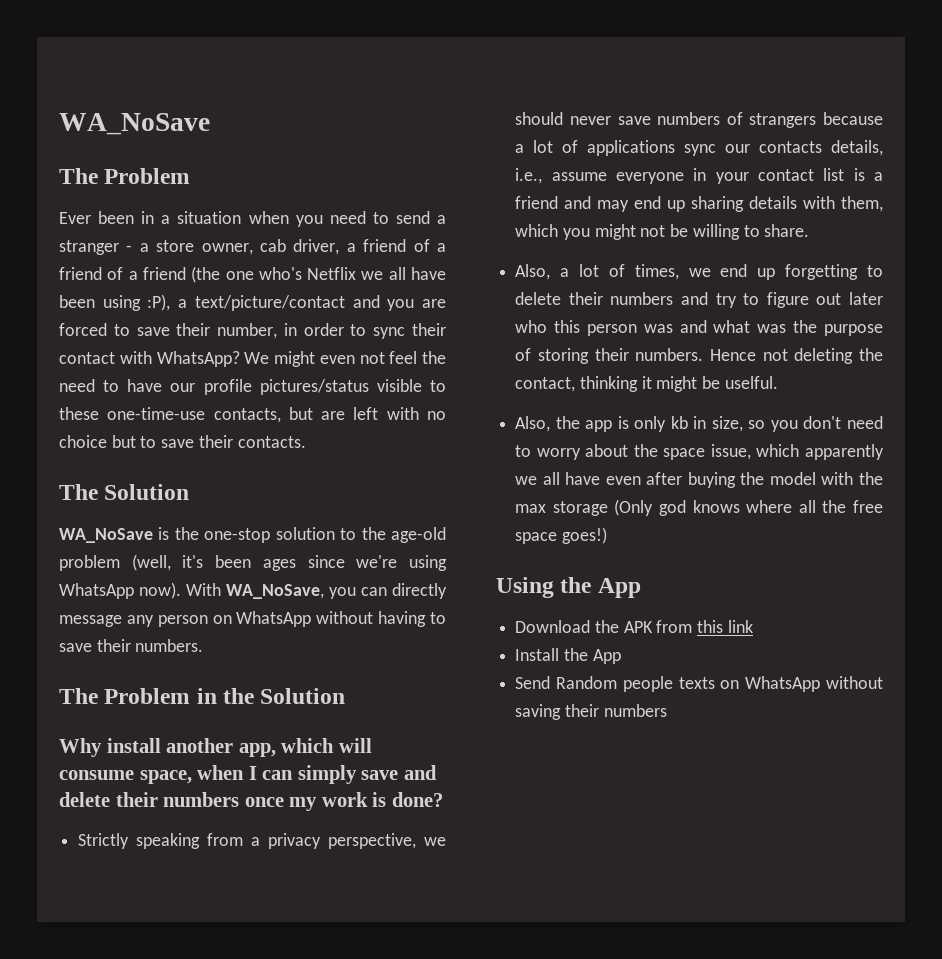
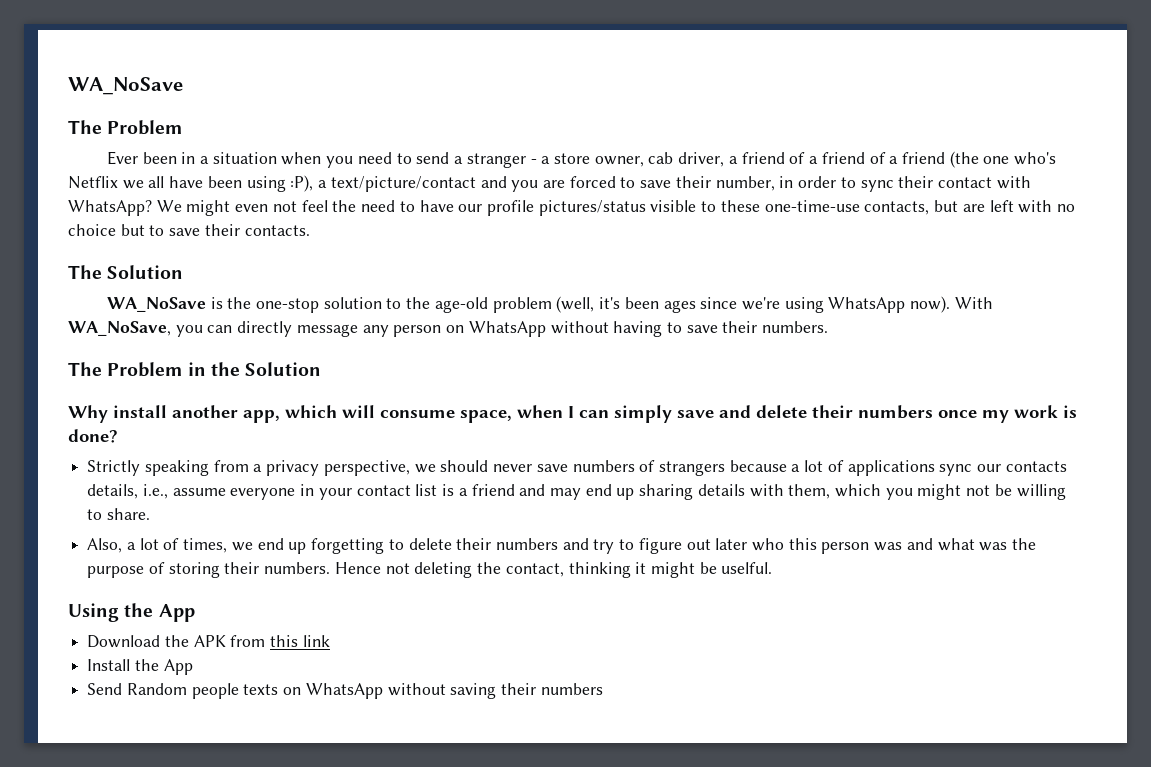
- Also, the app is only kb in size, so you don't need to worry about the space issue, which apparently we all have even after buying the model with the max storage (Only god knows where all the free space goes!)

